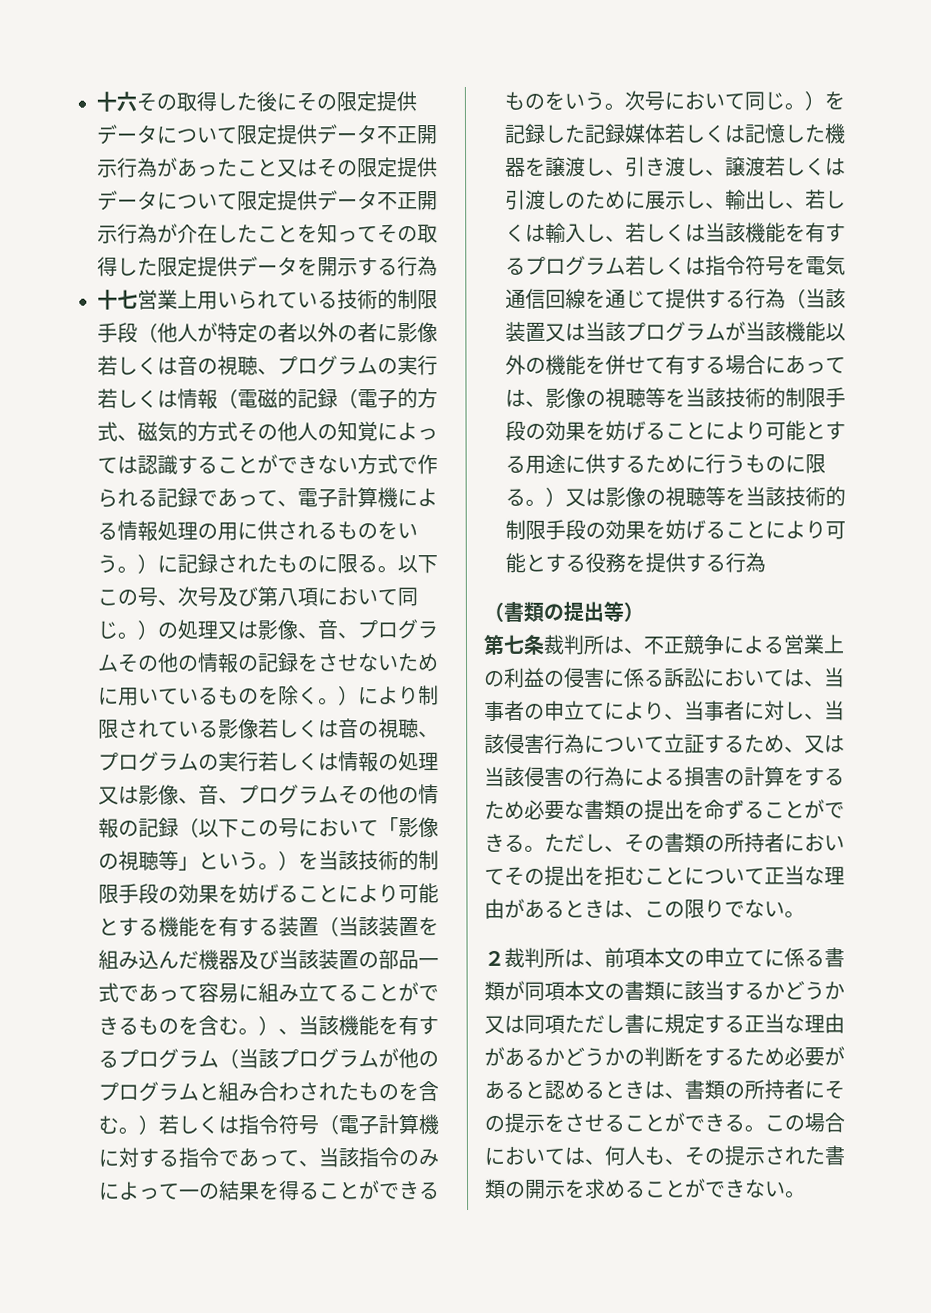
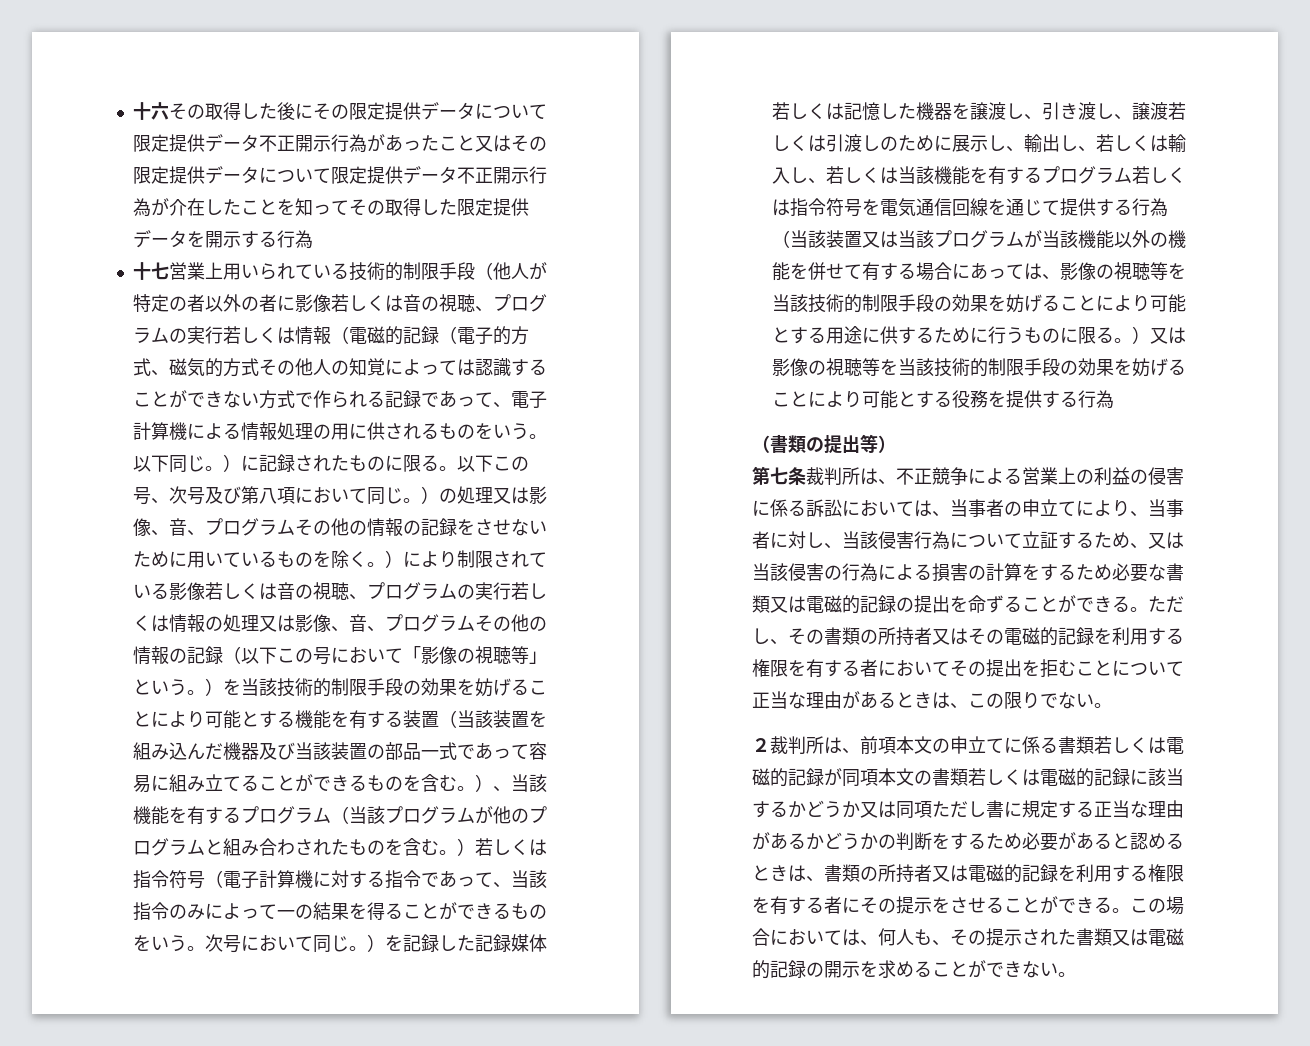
- 十七営業上用いられている技術的制限手段（他人が特定の者以外の者に影像若しくは音の視聴、プログラムの実行若しくは情報（電磁的記録（電子的方式、磁気的方式その他人の知覚によっては認識することができない方式で作られる記録であって、電子計算機による情報処理の用に供されるものをいう。）に記録されたものに限る。
+ 十七営業上用いられている技術的制限手段（他人が特定の者以外の者に影像若しくは音の視聴、プログラムの実行若しくは情報（電磁的記録（電子的方式、磁気的方式その他人の知覚によっては認識することができない方式で作られる記録であって、電子計算機による情報処理の用に供されるものをいう。以下同じ。）に記録されたものに限る。
- 第七条裁判所は、不正競争による営業上の利益の侵害に係る訴訟においては、当事者の申立てにより、当事者に対し、当該侵害行為について立証するため、又は当該侵害の行為による損害の計算をするため必要な書類の提出を命ずることができる。
+ 第七条裁判所は、不正競争による営業上の利益の侵害に係る訴訟においては、当事者の申立てにより、当事者に対し、当該侵害行為について立証するため、又は当該侵害の行為による損害の計算をするため必要な書類又は電磁的記録の提出を命ずることができる。
- ただし、その書類の所持者においてその提出を拒むことについて正当な理由があるときは、この限りでない。
+ ただし、その書類の所持者又はその電磁的記録を利用する権限を有する者においてその提出を拒むことについて正当な理由があるときは、この限りでない。
- ２裁判所は、前項本文の申立てに係る書類が同項本文の書類に該当するかどうか又は同項ただし書に規定する正当な理由があるかどうかの判断をするため必要があると認めるときは、書類の所持者にその提示をさせることができる。
+ ２裁判所は、前項本文の申立てに係る書類若しくは電磁的記録が同項本文の書類若しくは電磁的記録に該当するかどうか又は同項ただし書に規定する正当な理由があるかどうかの判断をするため必要があると認めるときは、書類の所持者又は電磁的記録を利用する権限を有する者にその提示をさせることができる。
- この場合においては、何人も、その提示された書類の開示を求めることができない。
+ この場合においては、何人も、その提示された書類又は電磁的記録の開示を求めることができない。

